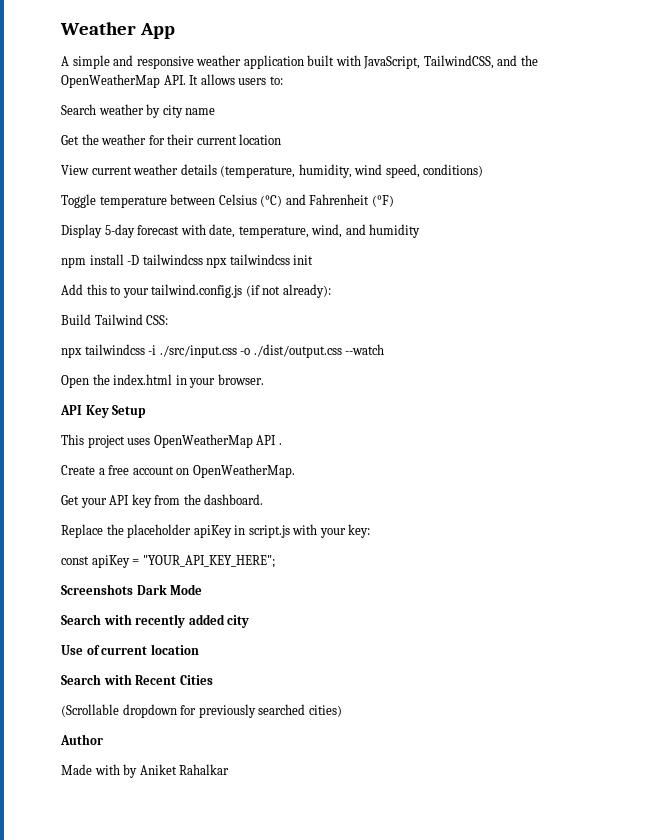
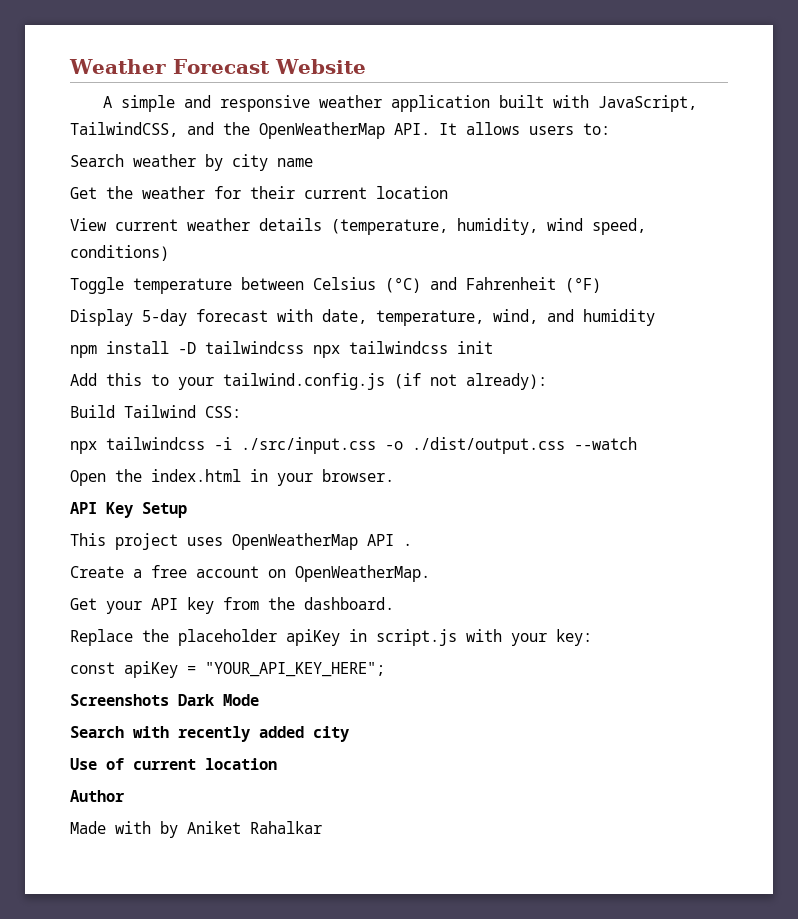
- Weather App
+ Weather Forecast Website
- Search with Recent Cities
- (Scrollable dropdown for previously searched cities)

